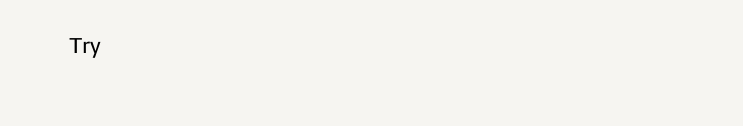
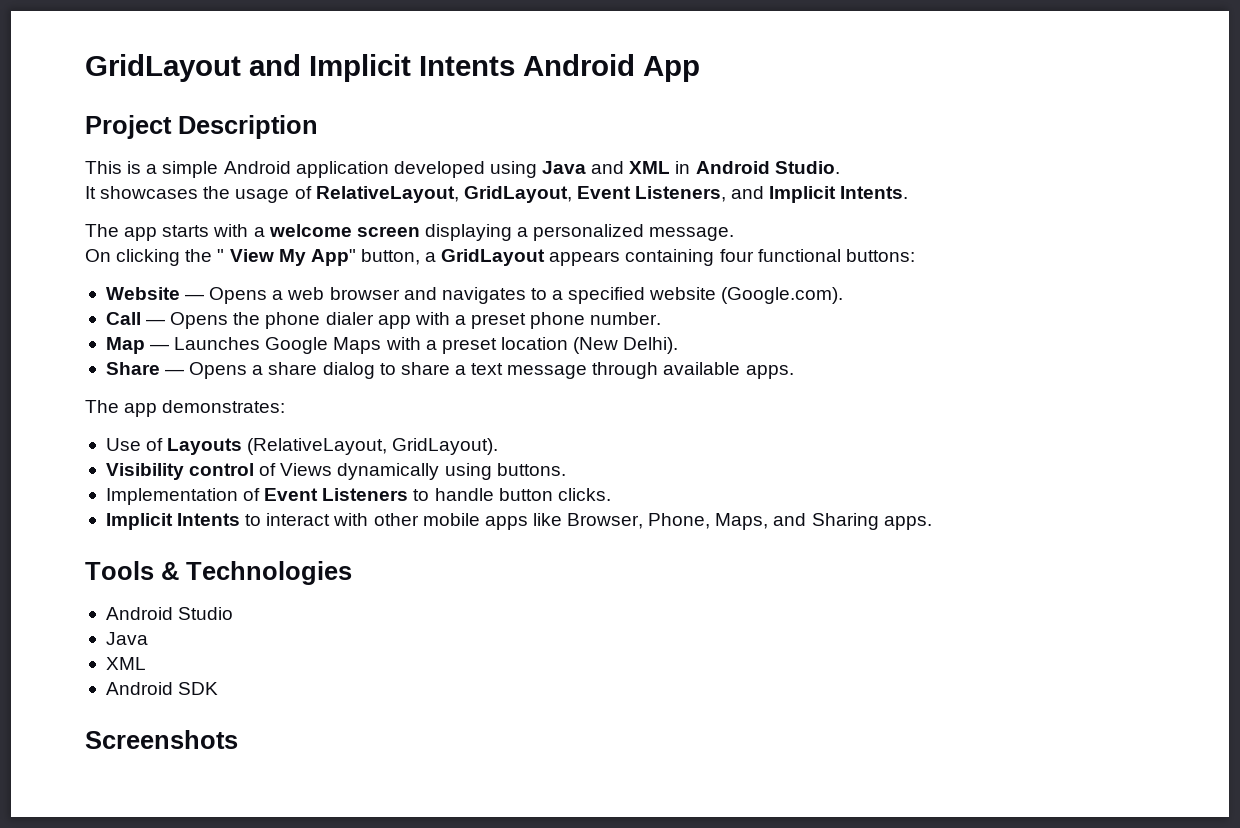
- Try
+ GridLayout and Implicit Intents Android App
+ Project Description
+ This is a simple Android application developed using Java and XML in Android Studio.
+ It showcases the usage of RelativeLayout, GridLayout, Event Listeners, and Implicit Intents.
+ The app starts with a welcome screen displaying a personalized message.
+ On clicking the " View My App" button, a GridLayout appears containing four functional buttons:
+ Website — Opens a web browser and navigates to a specified website (Google.com).
+ Call — Opens the phone dialer app with a preset phone number.
+ Map — Launches Google Maps with a preset location (New Delhi).
+ Share — Opens a share dialog to share a text message through available apps.
+ The app demonstrates:
+ Use of Layouts (RelativeLayout, GridLayout).
+ Visibility control of Views dynamically using buttons.
+ Implementation of Event Listeners to handle button clicks.
+ Implicit Intents to interact with other mobile apps like Browser, Phone, Maps, and Sharing apps.
+ Tools & Technologies
+ Android Studio
+ Java
+ XML
+ Android SDK
+ Screenshots

